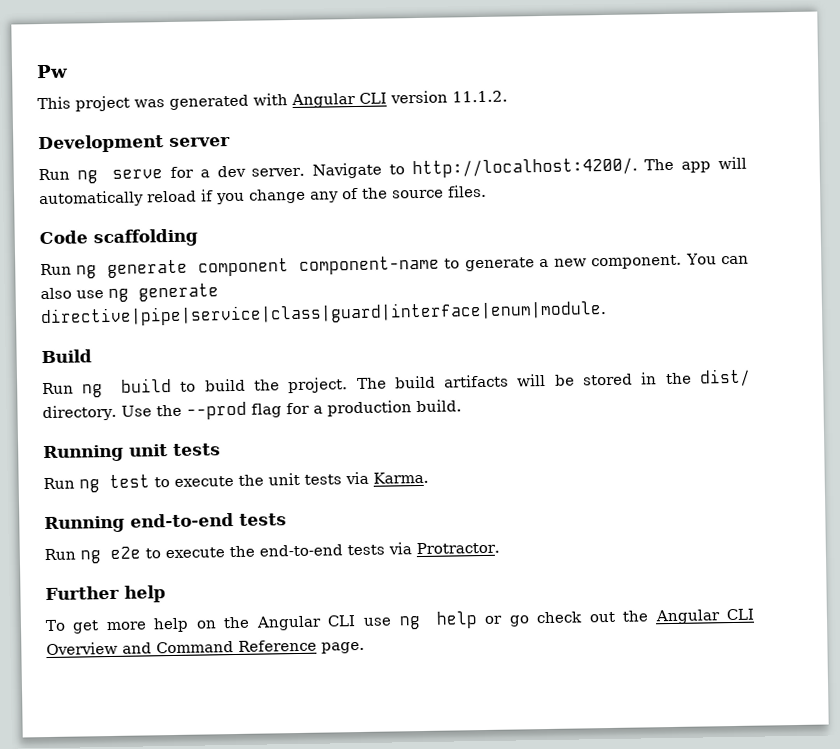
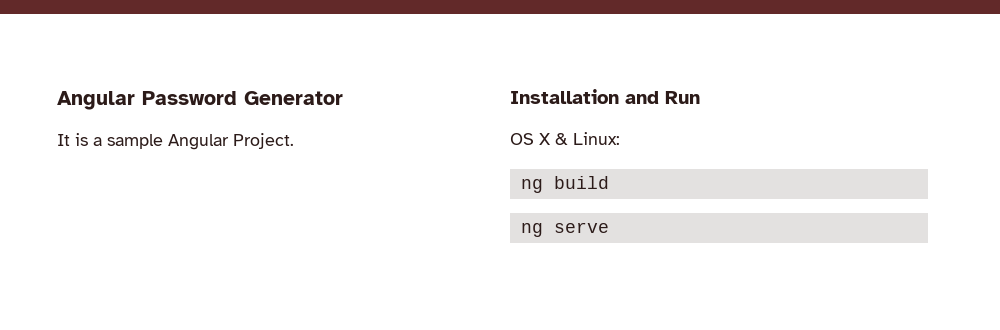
- Pw
- This project was generated with Angular CLI version 11.1.2.
- Development server
- Run ng serve for a dev server. Navigate to http://localhost:4200/. The app will automatically reload if you change any of the source files.
- Code scaffolding
- Run ng generate component component-name to generate a new component. You can also use ng generate directive|pipe|service|class|guard|interface|enum|module.
- Build
- Run ng build to build the project. The build artifacts will be stored in the dist/ directory. Use the --prod flag for a production build.
- Running unit tests
- Run ng test to execute the unit tests via Karma.
- Running end-to-end tests
- Run ng e2e to execute the end-to-end tests via Protractor.
- Further help
- To get more help on the Angular CLI use ng help or go check out the Angular CLI Overview and Command Reference page.
+ Angular Password Generator
+ It is a sample Angular Project.
+ Installation and Run
+ OS X & Linux:
+ ng build
+ ng serve

